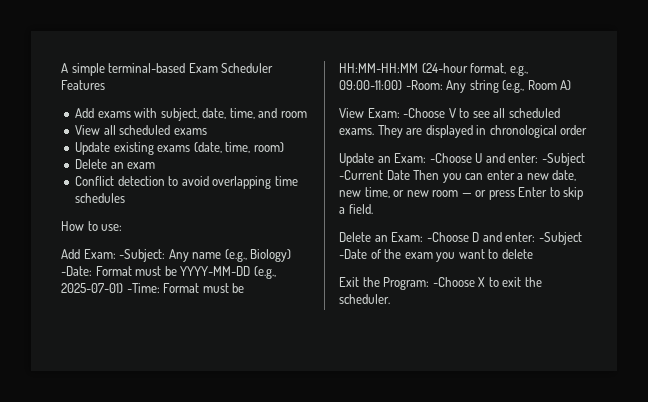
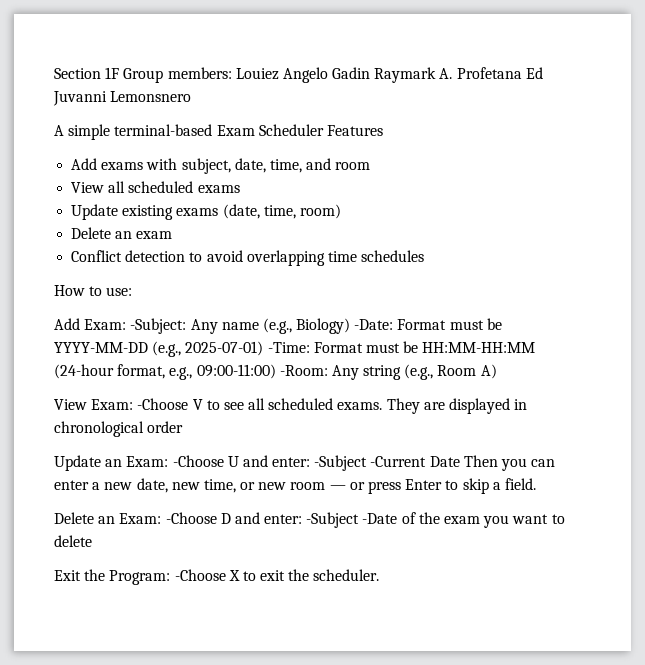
+ Section 1F Group members: Louiez Angelo Gadin Raymark A. Profetana Ed Juvanni Lemonsnero

